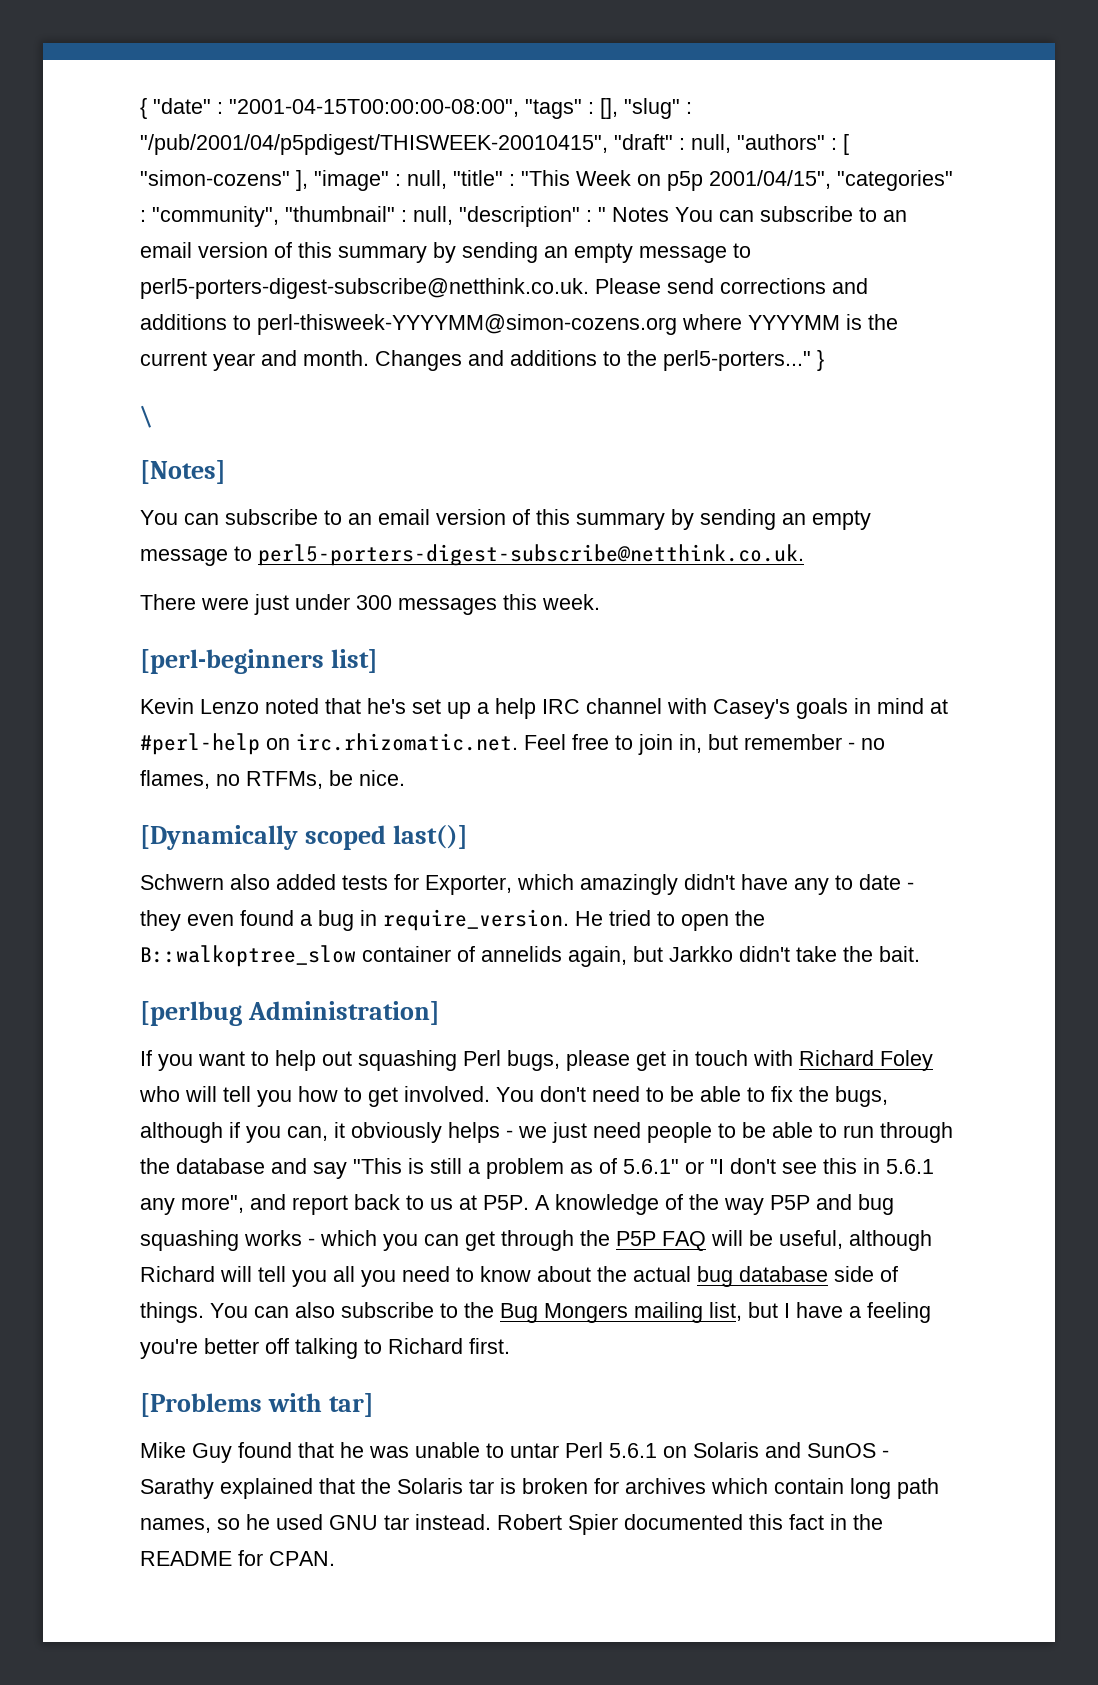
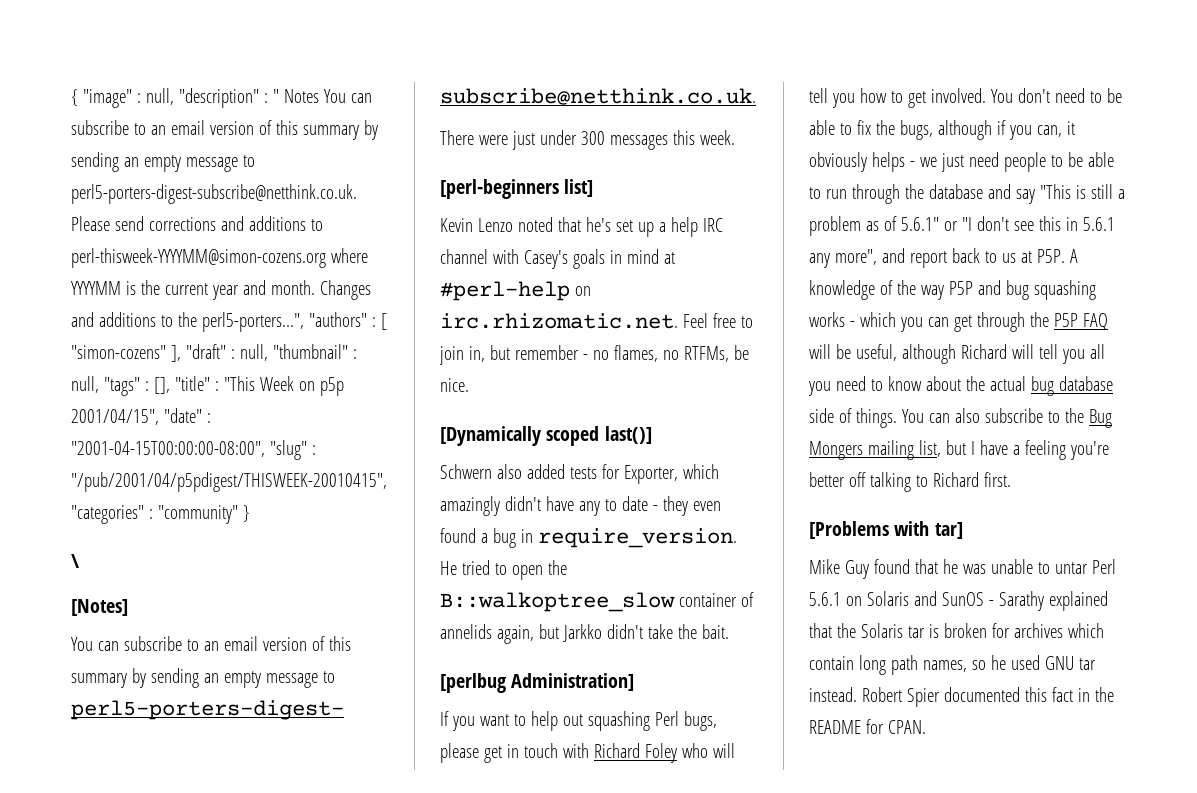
- { "date" : "2001-04-15T00:00:00-08:00", "tags" : [], "slug" : "/pub/2001/04/p5pdigest/THISWEEK-20010415", "draft" : null, "authors" : [ "simon-cozens" ], "image" : null, "title" : "This Week on p5p 2001/04/15", "categories" : "community", "thumbnail" : null, "description" : " Notes You can subscribe to an email version of this summary by sending an empty message to perl5-porters-digest-subscribe@netthink.co.uk. Please send corrections and additions to perl-thisweek-YYYYMM@simon-cozens.org where YYYYMM is the current year and month.
+ { "image" : null, "description" : " Notes You can subscribe to an email version of this summary by sending an empty message to perl5-porters-digest-subscribe@netthink.co.uk. Please send corrections and additions to perl-thisweek-YYYYMM@simon-cozens.org where YYYYMM is the current year and month.
- Changes and additions to the perl5-porters..." }
+ Changes and additions to the perl5-porters...", "authors" : [ "simon-cozens" ], "draft" : null, "thumbnail" : null, "tags" : [], "title" : "This Week on p5p 2001/04/15", "date" : "2001-04-15T00:00:00-08:00", "slug" : "/pub/2001/04/p5pdigest/THISWEEK-20010415", "categories" : "community" }

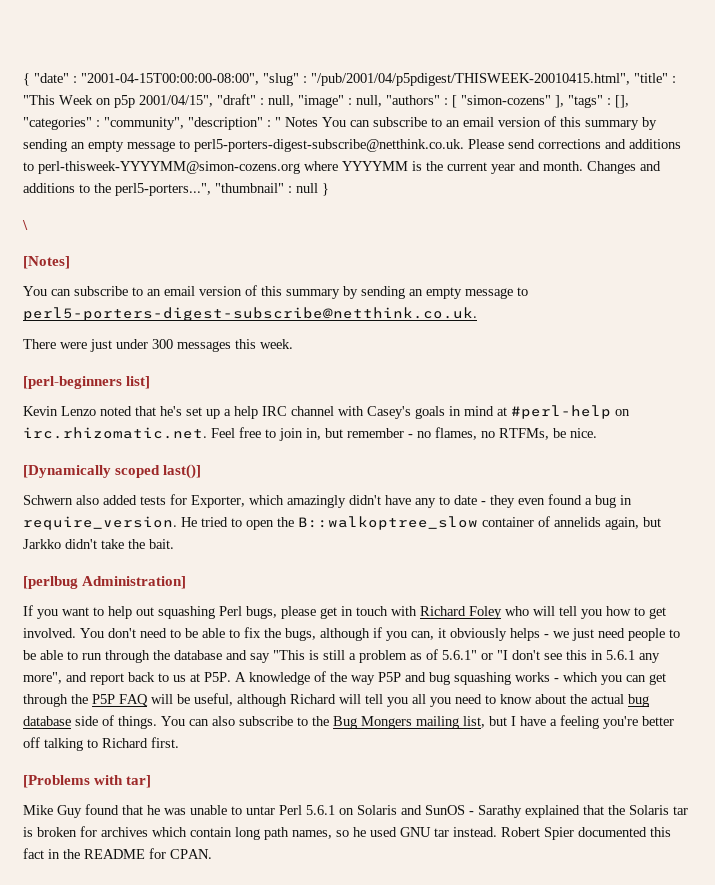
- { "image" : null, "description" : " Notes You can subscribe to an email version of this summary by sending an empty message to perl5-porters-digest-subscribe@netthink.co.uk. Please send corrections and additions to perl-thisweek-YYYYMM@simon-cozens.org where YYYYMM is the current year and month.
+ { "date" : "2001-04-15T00:00:00-08:00", "slug" : "/pub/2001/04/p5pdigest/THISWEEK-20010415.html", "title" : "This Week on p5p 2001/04/15", "draft" : null, "image" : null, "authors" : [ "simon-cozens" ], "tags" : [], "categories" : "community", "description" : " Notes You can subscribe to an email version of this summary by sending an empty message to perl5-porters-digest-subscribe@netthink.co.uk. Please send corrections and additions to perl-thisweek-YYYYMM@simon-cozens.org where YYYYMM is the current year and month.
- Changes and additions to the perl5-porters...", "authors" : [ "simon-cozens" ], "draft" : null, "thumbnail" : null, "tags" : [], "title" : "This Week on p5p 2001/04/15", "date" : "2001-04-15T00:00:00-08:00", "slug" : "/pub/2001/04/p5pdigest/THISWEEK-20010415", "categories" : "community" }
+ Changes and additions to the perl5-porters...", "thumbnail" : null }

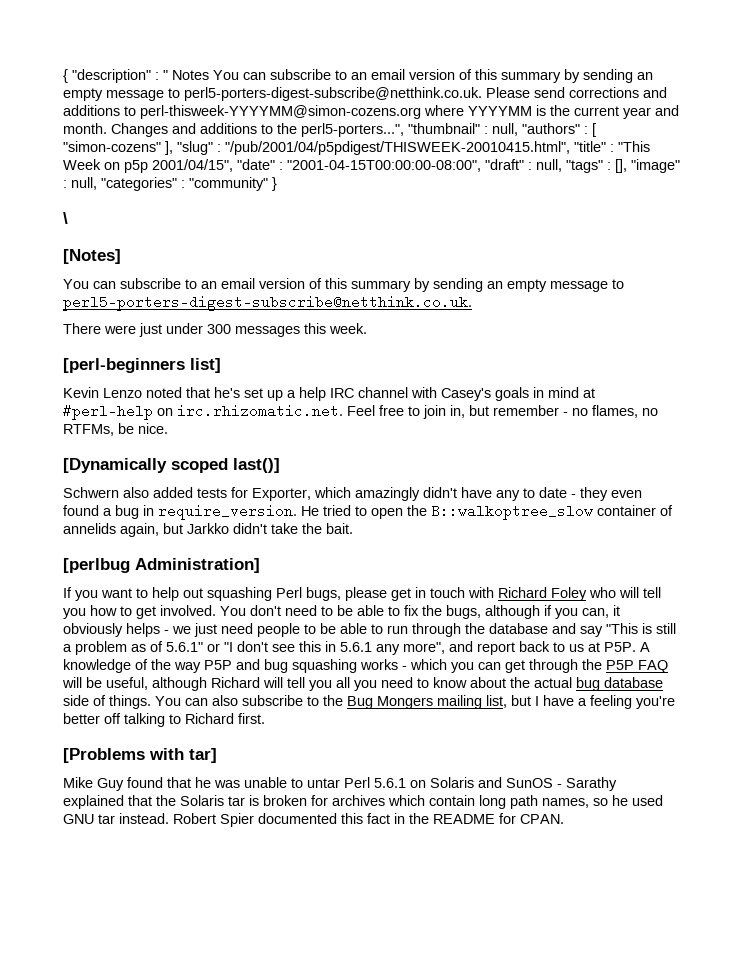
- { "date" : "2001-04-15T00:00:00-08:00", "slug" : "/pub/2001/04/p5pdigest/THISWEEK-20010415.html", "title" : "This Week on p5p 2001/04/15", "draft" : null, "image" : null, "authors" : [ "simon-cozens" ], "tags" : [], "categories" : "community", "description" : " Notes You can subscribe to an email version of this summary by sending an empty message to perl5-porters-digest-subscribe@netthink.co.uk. Please send corrections and additions to perl-thisweek-YYYYMM@simon-cozens.org where YYYYMM is the current year and month.
+ { "description" : " Notes You can subscribe to an email version of this summary by sending an empty message to perl5-porters-digest-subscribe@netthink.co.uk. Please send corrections and additions to perl-thisweek-YYYYMM@simon-cozens.org where YYYYMM is the current year and month.
- Changes and additions to the perl5-porters...", "thumbnail" : null }
+ Changes and additions to the perl5-porters...", "thumbnail" : null, "authors" : [ "simon-cozens" ], "slug" : "/pub/2001/04/p5pdigest/THISWEEK-20010415.html", "title" : "This Week on p5p 2001/04/15", "date" : "2001-04-15T00:00:00-08:00", "draft" : null, "tags" : [], "image" : null, "categories" : "community" }

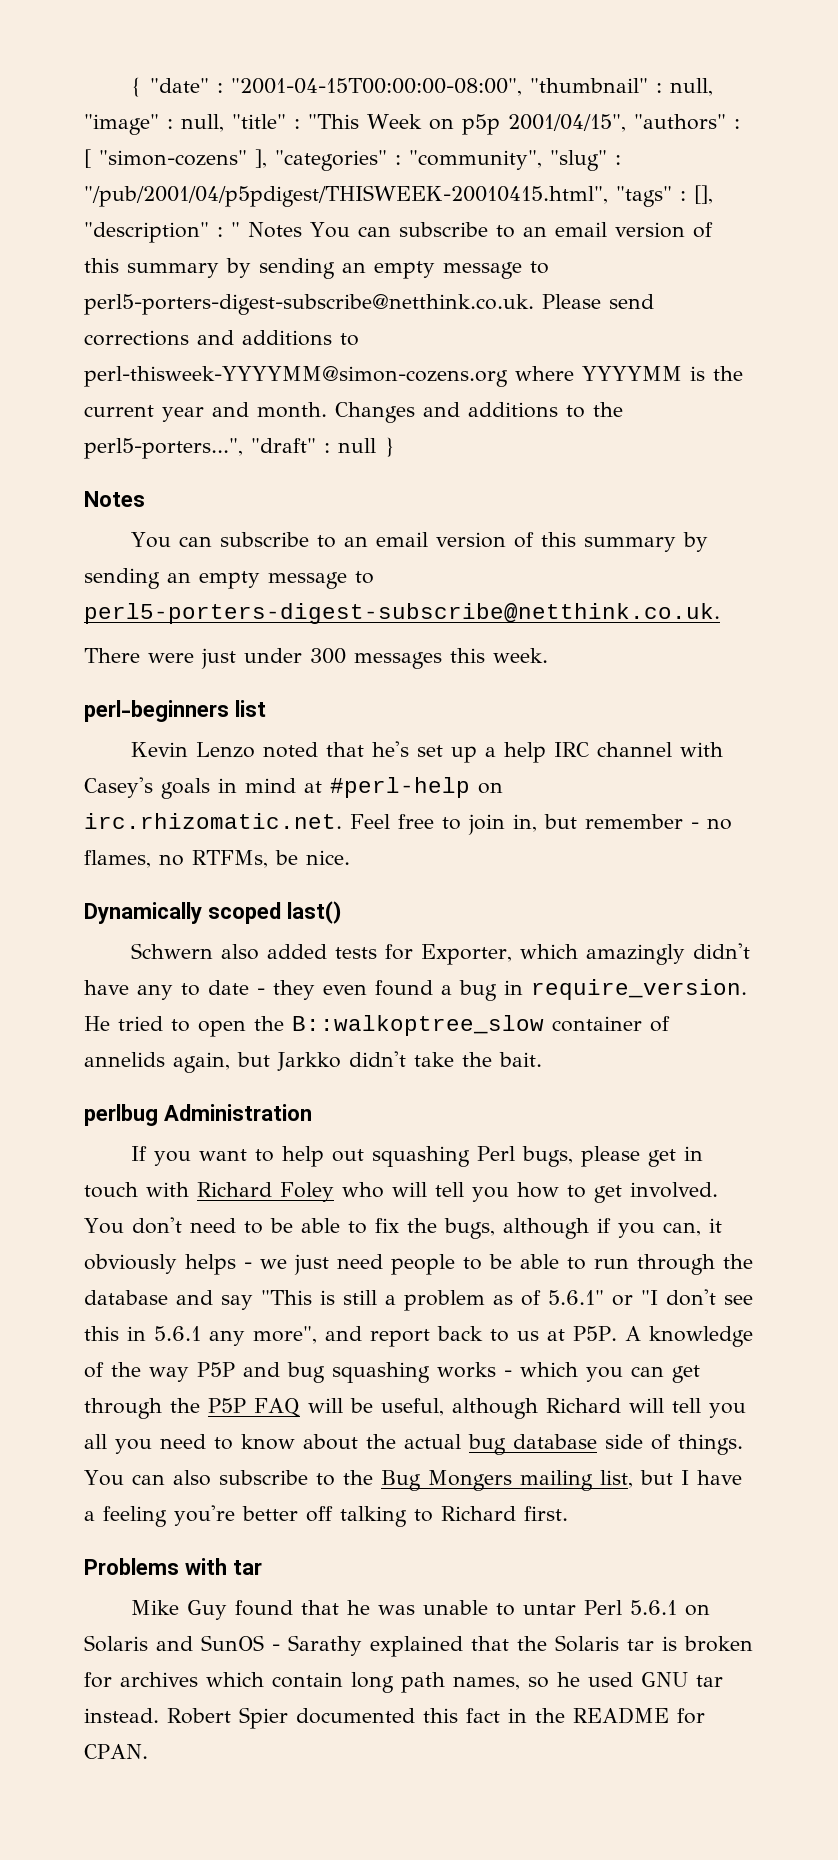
- { "description" : " Notes You can subscribe to an email version of this summary by sending an empty message to perl5-porters-digest-subscribe@netthink.co.uk. Please send corrections and additions to perl-thisweek-YYYYMM@simon-cozens.org where YYYYMM is the current year and month.
+ { "date" : "2001-04-15T00:00:00-08:00", "thumbnail" : null, "image" : null, "title" : "This Week on p5p 2001/04/15", "authors" : [ "simon-cozens" ], "categories" : "community", "slug" : "/pub/2001/04/p5pdigest/THISWEEK-20010415.html", "tags" : [], "description" : " Notes You can subscribe to an email version of this summary by sending an empty message to perl5-porters-digest-subscribe@netthink.co.uk. Please send corrections and additions to perl-thisweek-YYYYMM@simon-cozens.org where YYYYMM is the current year and month.
- Changes and additions to the perl5-porters...", "thumbnail" : null, "authors" : [ "simon-cozens" ], "slug" : "/pub/2001/04/p5pdigest/THISWEEK-20010415.html", "title" : "This Week on p5p 2001/04/15", "date" : "2001-04-15T00:00:00-08:00", "draft" : null, "tags" : [], "image" : null, "categories" : "community" }
- \
- [Notes]
+ Changes and additions to the perl5-porters...", "draft" : null }
+ Notes
- [perl-beginners list]
+ perl-beginners list
- [Dynamically scoped last()]
+ Dynamically scoped last()
- [perlbug Administration]
+ perlbug Administration
- [Problems with tar]
+ Problems with tar

